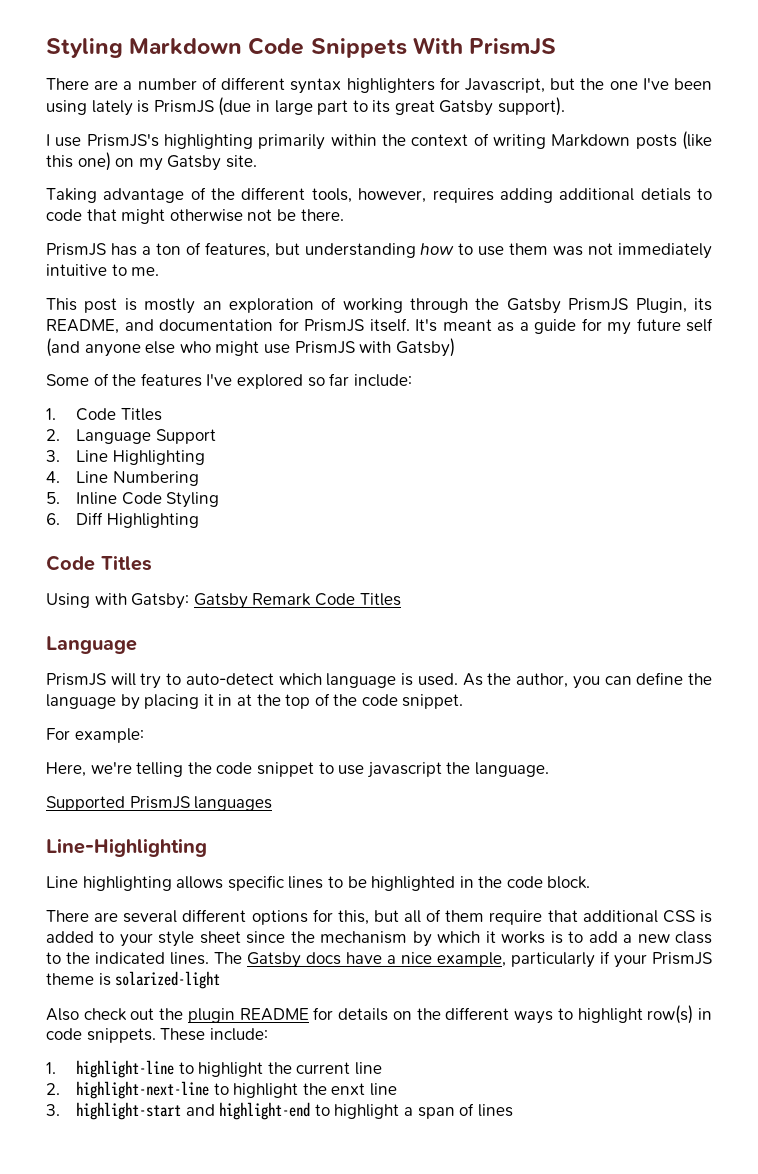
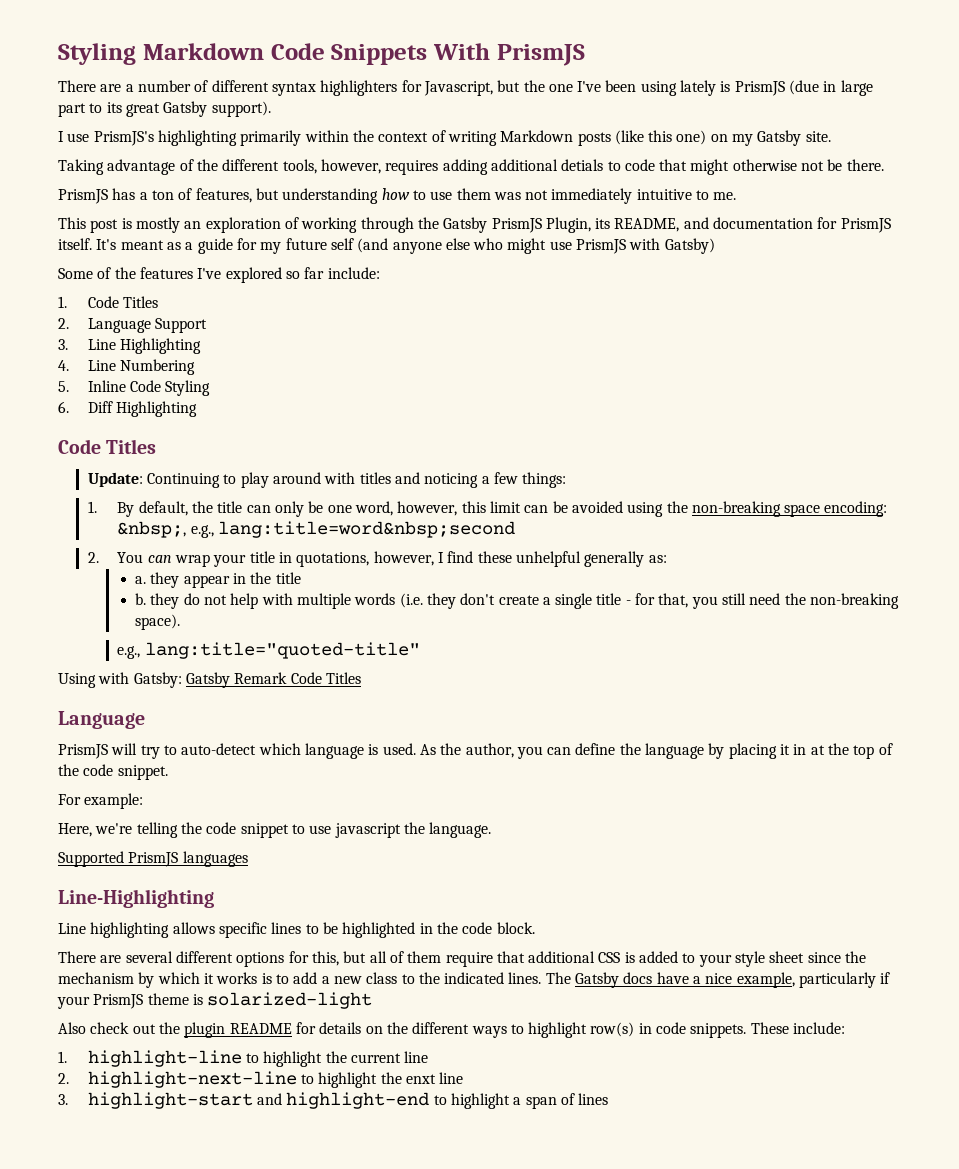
+ Update: Continuing to play around with titles and noticing a few things:
+ 1. By default, the title can only be one word, however, this limit can be avoided using the non-breaking space encoding: &nbsp;, e.g., lang:title=word&nbsp;second
+ 2. You can wrap your title in quotations, however, I find these unhelpful generally as:
+ a. they appear in the title
+ b. they do not help with multiple words (i.e. they don't create a single title - for that, you still need the non-breaking space).
+ e.g., lang:title="quoted-title"

